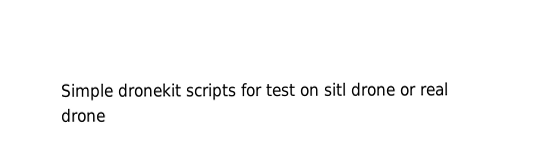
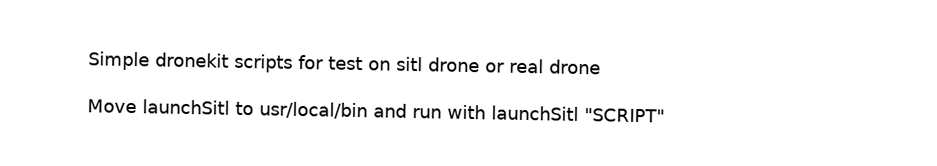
+ Move launchSitl to usr/local/bin and run with launchSitl "SCRIPT"

